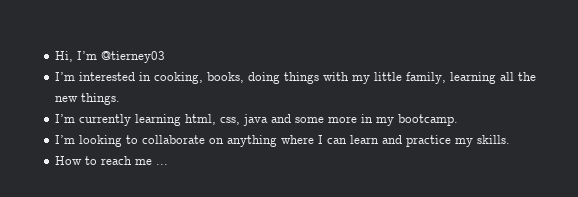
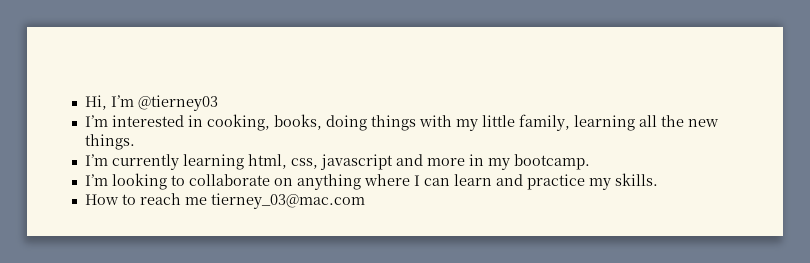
- I’m currently learning html, css, java and some more in my bootcamp.
+ I’m currently learning html, css, javascript and more in my bootcamp.
- How to reach me ...
+ How to reach me tierney_03@mac.com

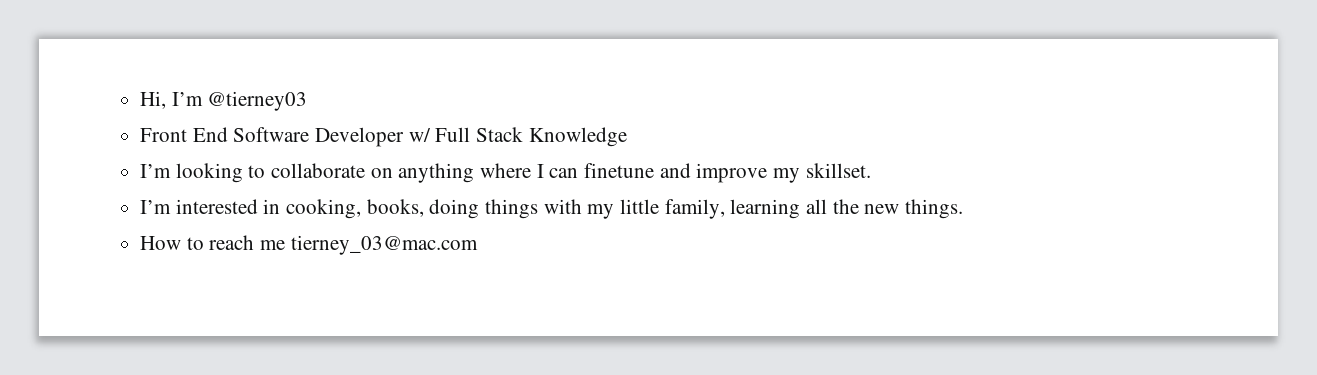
+ Front End Software Developer w/ Full Stack Knowledge
+ I’m looking to collaborate on anything where I can finetune and improve my skillset.
- I’m currently learning html, css, javascript and more in my bootcamp.
- I’m looking to collaborate on anything where I can learn and practice my skills.

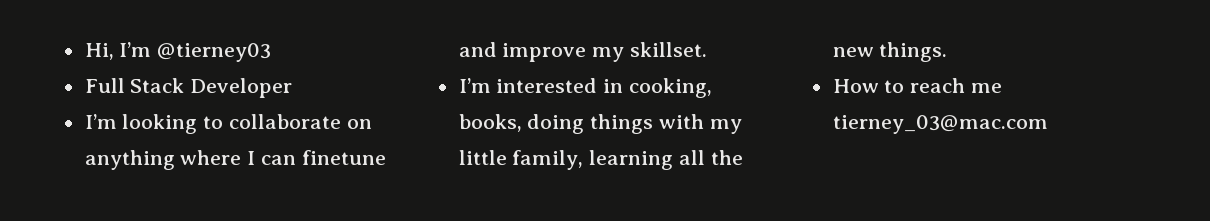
- Front End Software Developer w/ Full Stack Knowledge
+ Full Stack Developer

